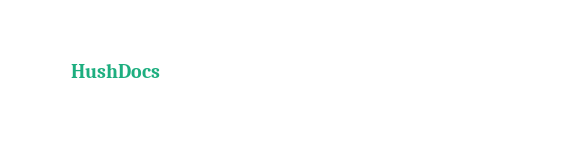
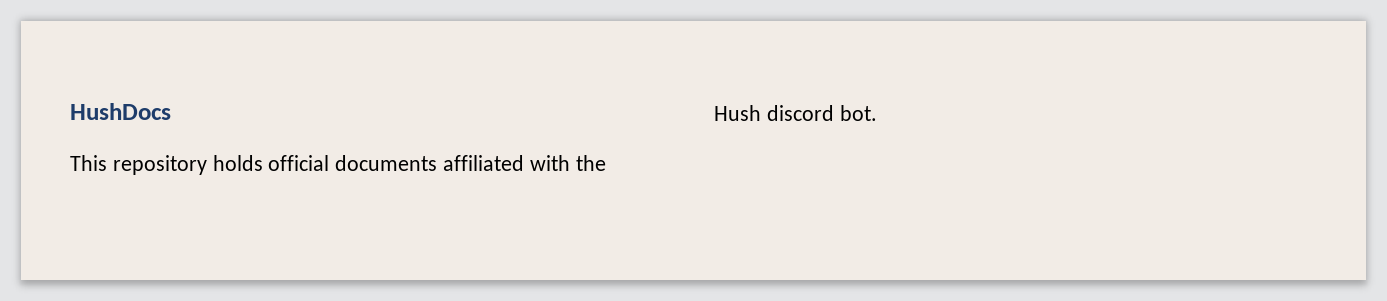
+ This repository holds official documents affiliated with the Hush discord bot.

